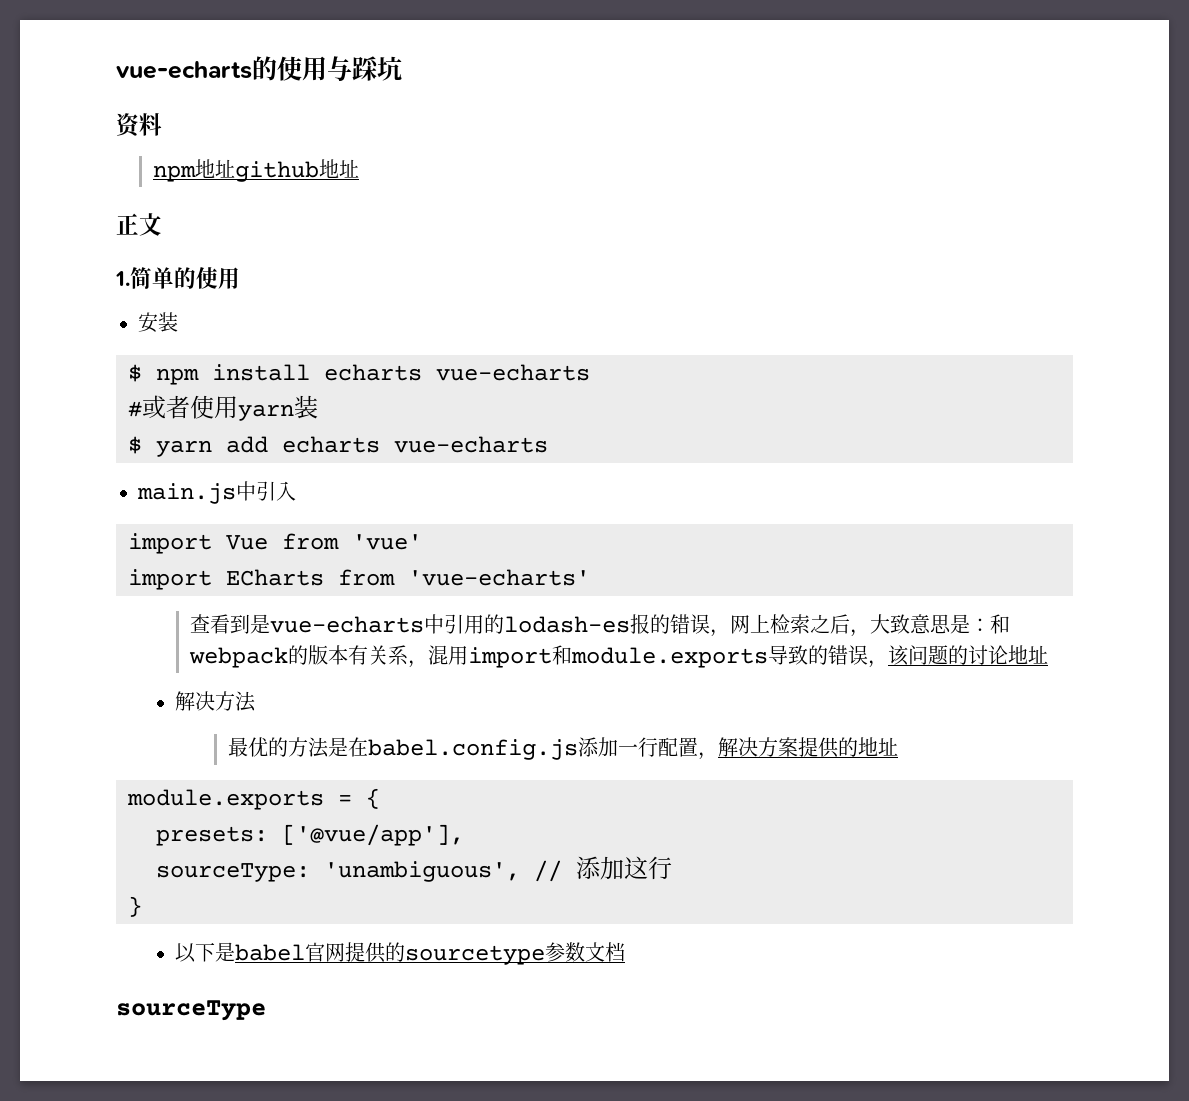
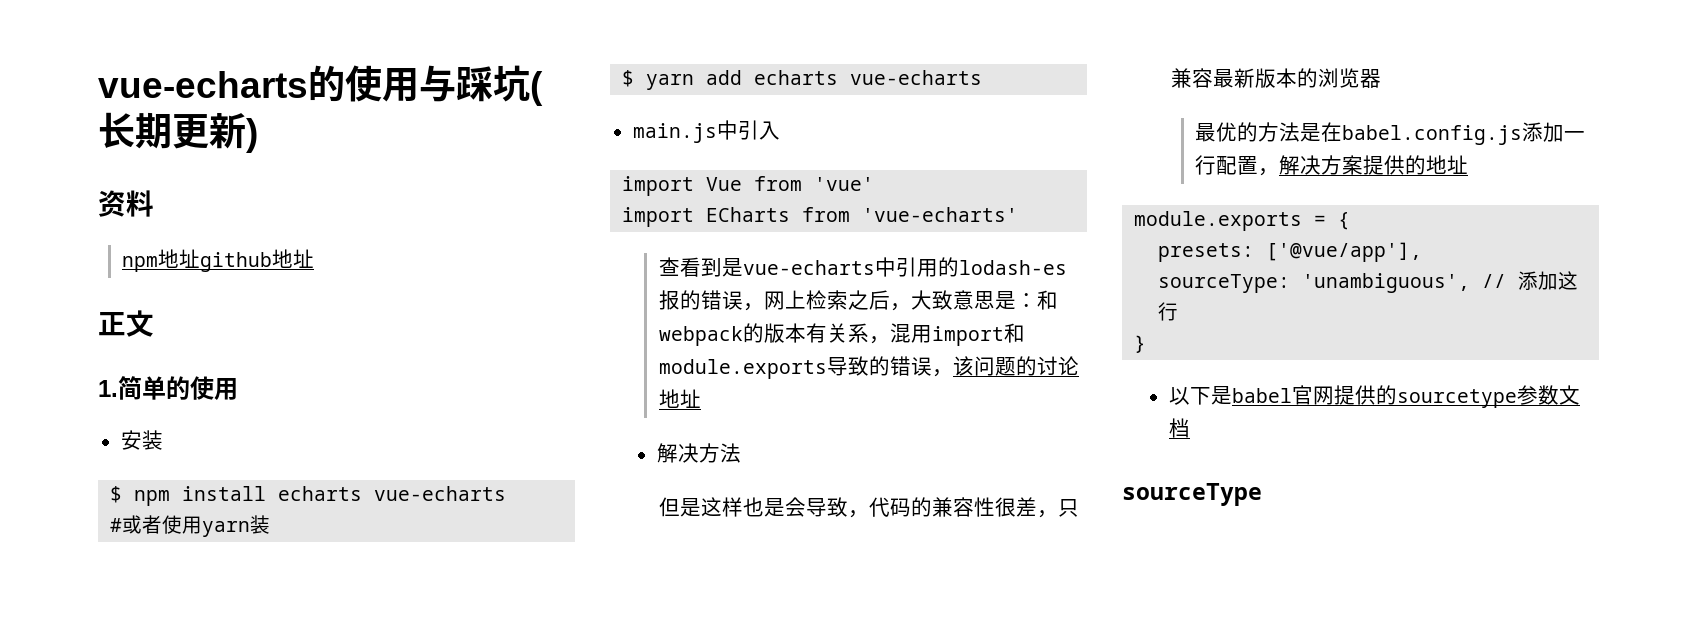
- vue-echarts的使用与踩坑
+ vue-echarts的使用与踩坑(长期更新)
+ 但是这样也是会导致，代码的兼容性很差，只兼容最新版本的浏览器

